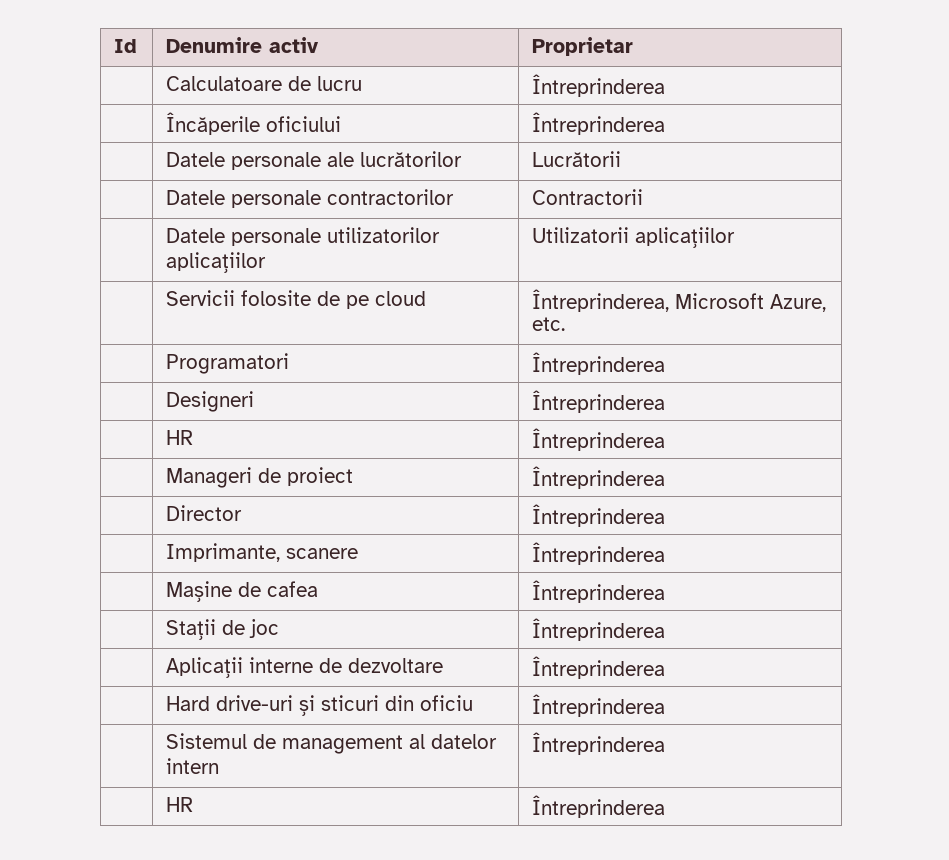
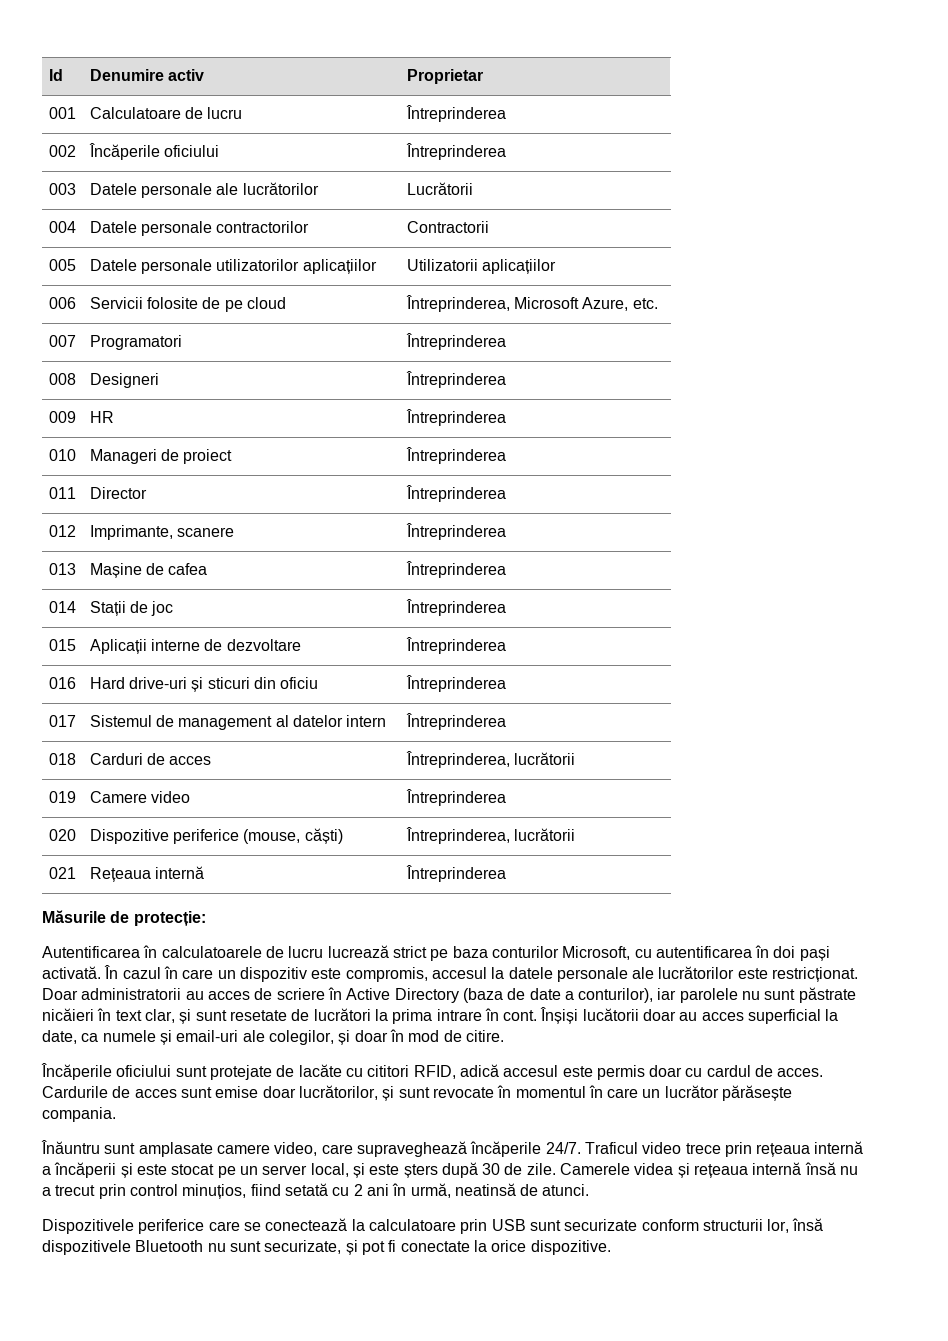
- | Calculatoare de lucru | Întreprinderea
+ 001 | Calculatoare de lucru | Întreprinderea
- | Încăperile oficiului | Întreprinderea
+ 002 | Încăperile oficiului | Întreprinderea
- | Datele personale ale lucrătorilor | Lucrătorii
+ 003 | Datele personale ale lucrătorilor | Lucrătorii
- | Datele personale contractorilor | Contractorii
+ 004 | Datele personale contractorilor | Contractorii
- | Datele personale utilizatorilor aplicațiilor | Utilizatorii aplicațiilor
+ 005 | Datele personale utilizatorilor aplicațiilor | Utilizatorii aplicațiilor
- | Servicii folosite de pe cloud | Întreprinderea, Microsoft Azure, etc.
+ 006 | Servicii folosite de pe cloud | Întreprinderea, Microsoft Azure, etc.
- | Programatori | Întreprinderea
+ 007 | Programatori | Întreprinderea
- | Designeri | Întreprinderea
- | HR | Întreprinderea
+ 008 | Designeri | Întreprinderea
+ 009 | HR | Întreprinderea
- | Manageri de proiect | Întreprinderea
+ 010 | Manageri de proiect | Întreprinderea
- | Director | Întreprinderea
+ 011 | Director | Întreprinderea
- | Imprimante, scanere | Întreprinderea
+ 012 | Imprimante, scanere | Întreprinderea
- | Mașine de cafea | Întreprinderea
+ 013 | Mașine de cafea | Întreprinderea
- | Stații de joc | Întreprinderea
+ 014 | Stații de joc | Întreprinderea
- | Aplicații interne de dezvoltare | Întreprinderea
+ 015 | Aplicații interne de dezvoltare | Întreprinderea
- | Hard drive-uri și sticuri din oficiu | Întreprinderea
+ 016 | Hard drive-uri și sticuri din oficiu | Întreprinderea
- | Sistemul de management al datelor intern | Întreprinderea
- | HR | Întreprinderea
+ 017 | Sistemul de management al datelor intern | Întreprinderea
+ 018 | Carduri de acces | Întreprinderea, lucrătorii
+ 019 | Camere video | Întreprinderea
+ 020 | Dispozitive periferice (mouse, căști) | Întreprinderea, lucrătorii
+ 021 | Rețeaua internă | Întreprinderea
+ Măsurile de protecție:
+ Autentificarea în calculatoarele de lucru lucrează strict pe baza conturilor Microsoft, cu autentificarea în doi pași activată. În cazul în care un dispozitiv este compromis, accesul la datele personale ale lucrătorilor este restricționat. Doar administratorii au acces de scriere în Active Directory (baza de date a conturilor), iar parolele nu sunt păstrate nicăieri în text clar, și sunt resetate de lucrători la prima intrare în cont. Înșiși lucătorii doar au acces superficial la date, ca numele și email-uri ale colegilor, și doar în mod de citire.
+ Încăperile oficiului sunt protejate de lacăte cu cititori RFID, adică accesul este permis doar cu cardul de acces. Cardurile de acces sunt emise doar lucrătorilor, și sunt revocate în momentul în care un lucrător părăsește compania.
+ Înăuntru sunt amplasate camere video, care supraveghează încăperile 24/7. Traficul video trece prin rețeaua internă a încăperii și este stocat pe un server local, și este șters după 30 de zile. Camerele videa și rețeaua internă însă nu a trecut prin control minuțios, fiind setată cu 2 ani în urmă, neatinsă de atunci.
+ Dispozitivele periferice care se conectează la calculatoare prin USB sunt securizate conform structurii lor, însă dispozitivele Bluetooth nu sunt securizate, și pot fi conectate la orice dispozitive.

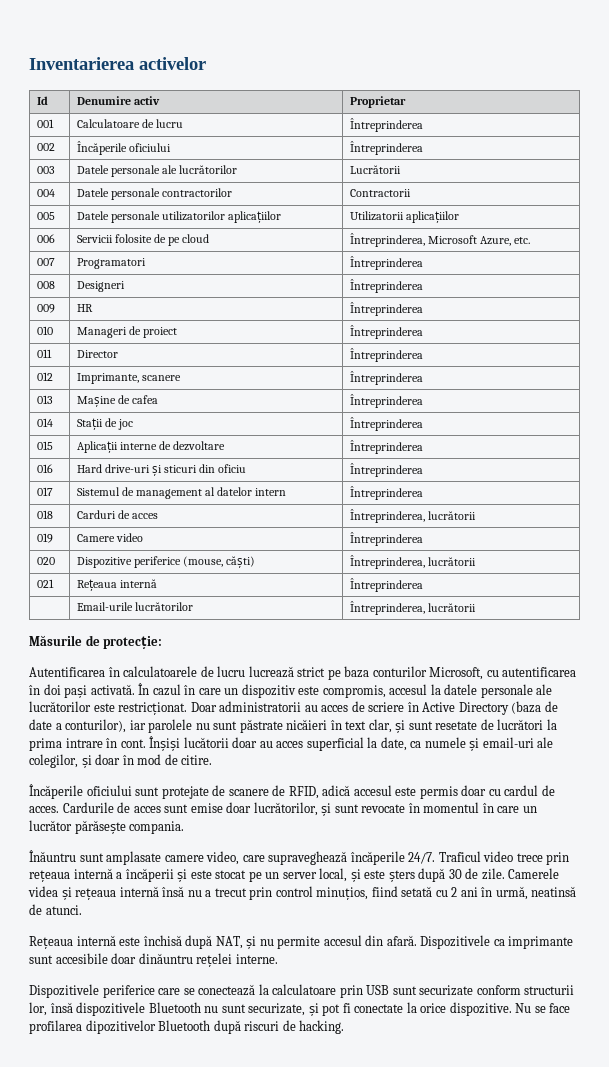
+ Inventarierea activelor
+ | Email-urile lucrătorilor | Întreprinderea, lucrătorii
- Încăperile oficiului sunt protejate de lacăte cu cititori RFID, adică accesul este permis doar cu cardul de acces.
+ Încăperile oficiului sunt protejate de scanere de RFID, adică accesul este permis doar cu cardul de acces.
+ Rețeaua internă este închisă după NAT, și nu permite accesul din afară. Dispozitivele ca imprimante sunt accesibile doar dinăuntru rețelei interne.
+ Nu se face profilarea dipozitivelor Bluetooth după riscuri de hacking.

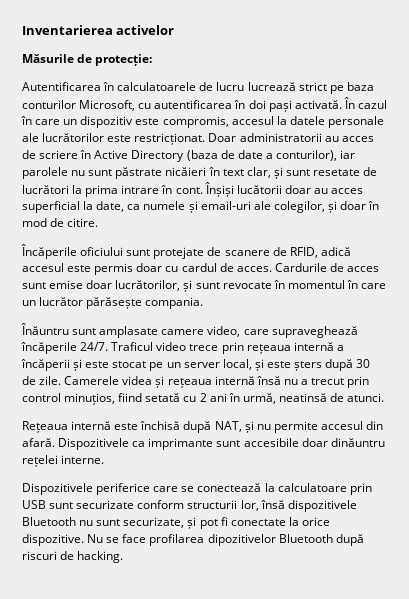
- Id | Denumire activ | Proprietar
- 001 | Calculatoare de lucru | Întreprinderea
- 002 | Încăperile oficiului | Întreprinderea
- 003 | Datele personale ale lucrătorilor | Lucrătorii
- 004 | Datele personale contractorilor | Contractorii
- 005 | Datele personale utilizatorilor aplicațiilor | Utilizatorii aplicațiilor
- 006 | Servicii folosite de pe cloud | Întreprinderea, Microsoft Azure, etc.
- 007 | Programatori | Întreprinderea
- 008 | Designeri | Întreprinderea
- 009 | HR | Întreprinderea
- 010 | Manageri de proiect | Întreprinderea
- 011 | Director | Întreprinderea
- 012 | Imprimante, scanere | Întreprinderea
- 013 | Mașine de cafea | Întreprinderea
- 014 | Stații de joc | Întreprinderea
- 015 | Aplicații interne de dezvoltare | Întreprinderea
- 016 | Hard drive-uri și sticuri din oficiu | Întreprinderea
- 017 | Sistemul de management al datelor intern | Întreprinderea
- 018 | Carduri de acces | Întreprinderea, lucrătorii
- 019 | Camere video | Întreprinderea
- 020 | Dispozitive periferice (mouse, căști) | Întreprinderea, lucrătorii
- 021 | Rețeaua internă | Întreprinderea
- | Email-urile lucrătorilor | Întreprinderea, lucrătorii

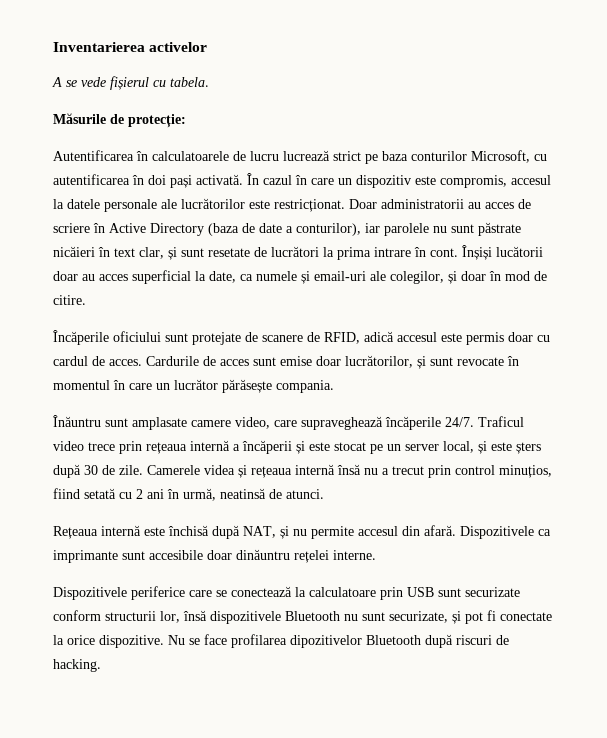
+ A se vede fișierul cu tabela.

